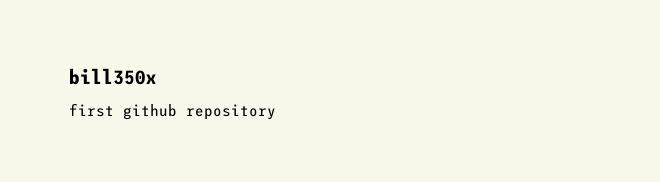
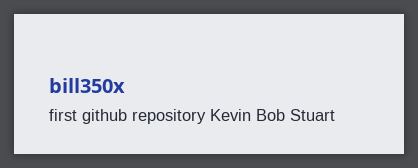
- first github repository
+ first github repository Kevin Bob Stuart

